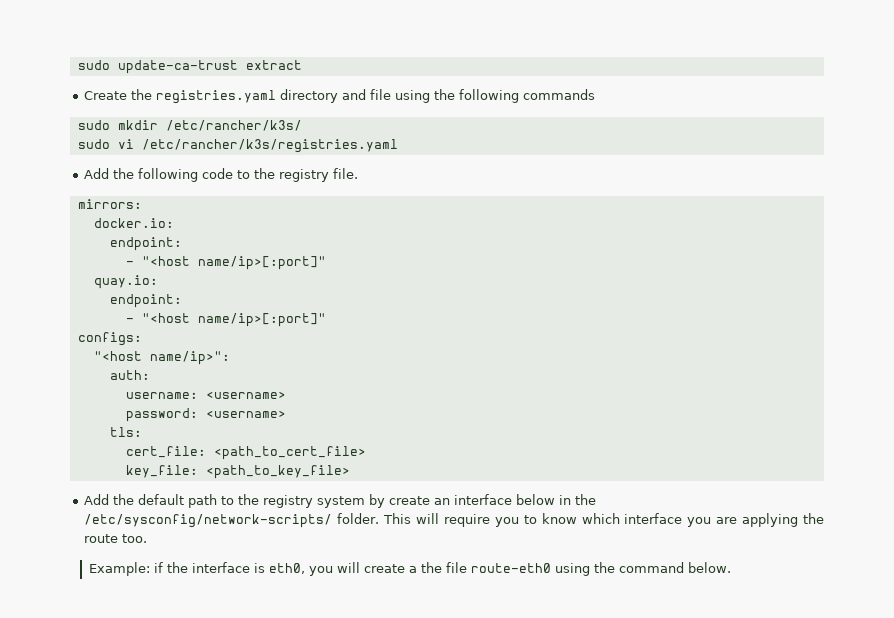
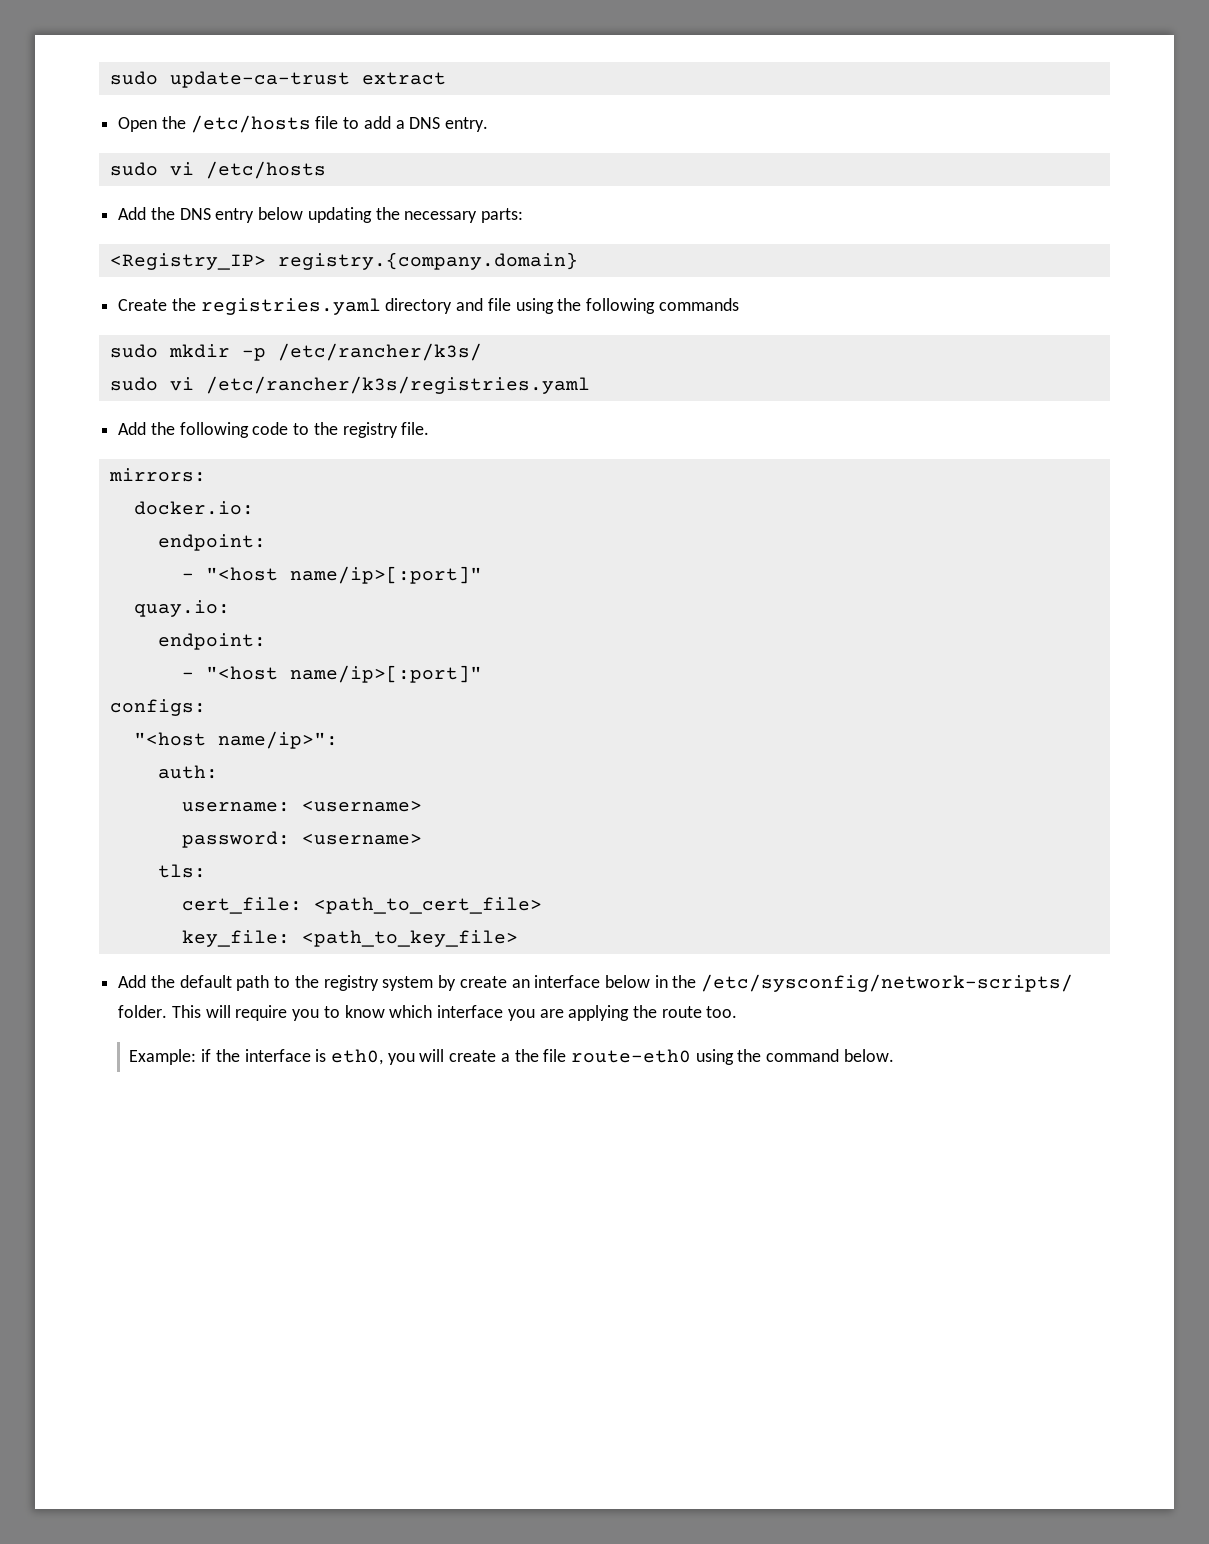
+ Open the /etc/hosts file to add a DNS entry.
+ sudo vi /etc/hosts
+ Add the DNS entry below updating the necessary parts:
+ <Registry_IP> registry.{company.domain}
- sudo mkdir /etc/rancher/k3s/
+ sudo mkdir -p /etc/rancher/k3s/

